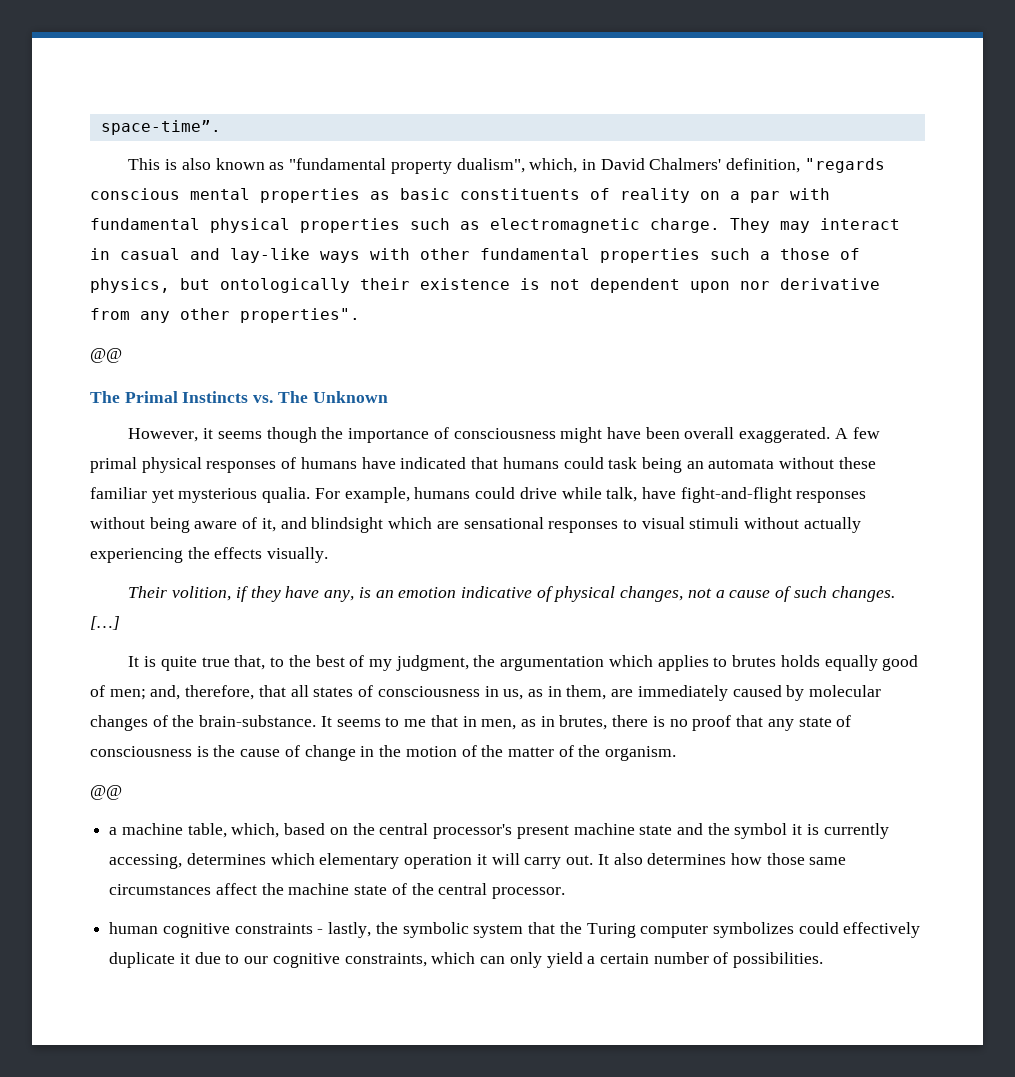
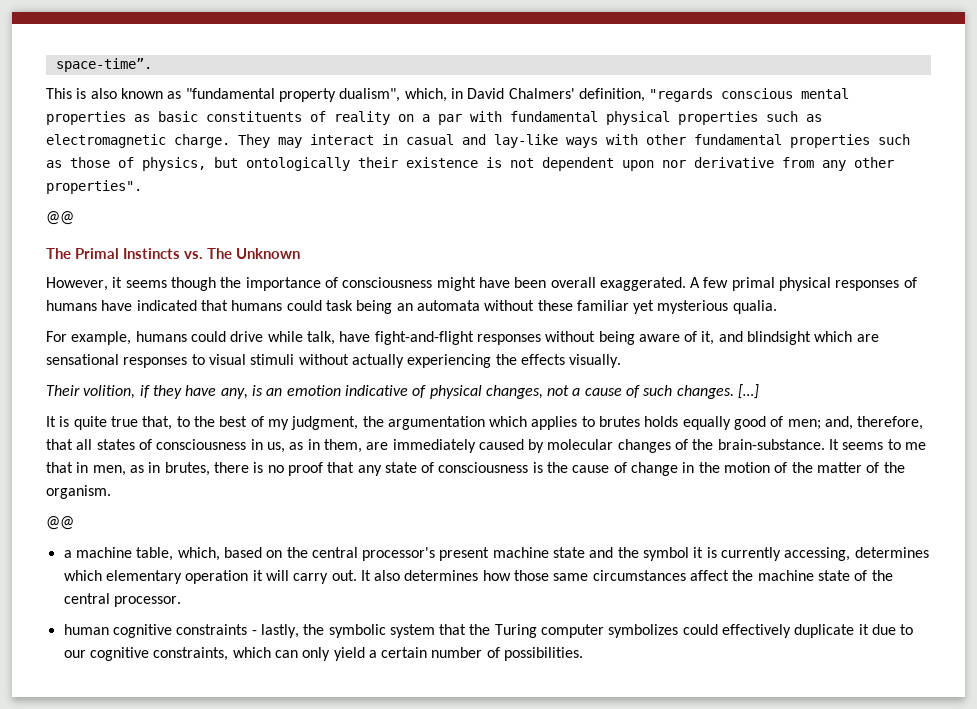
- They may interact in casual and lay-like ways with other fundamental properties such a those of physics, but ontologically their existence is not dependent upon nor derivative from any other properties".
+ They may interact in casual and lay-like ways with other fundamental properties such as those of physics, but ontologically their existence is not dependent upon nor derivative from any other properties".
- A few primal physical responses of humans have indicated that humans could task being an automata without these familiar yet mysterious qualia. For example, humans could drive while talk, have fight-and-flight responses without being aware of it, and blindsight which are sensational responses to visual stimuli without actually experiencing the effects visually.
+ A few primal physical responses of humans have indicated that humans could task being an automata without these familiar yet mysterious qualia.
+ For example, humans could drive while talk, have fight-and-flight responses without being aware of it, and blindsight which are sensational responses to visual stimuli without actually experiencing the effects visually.

